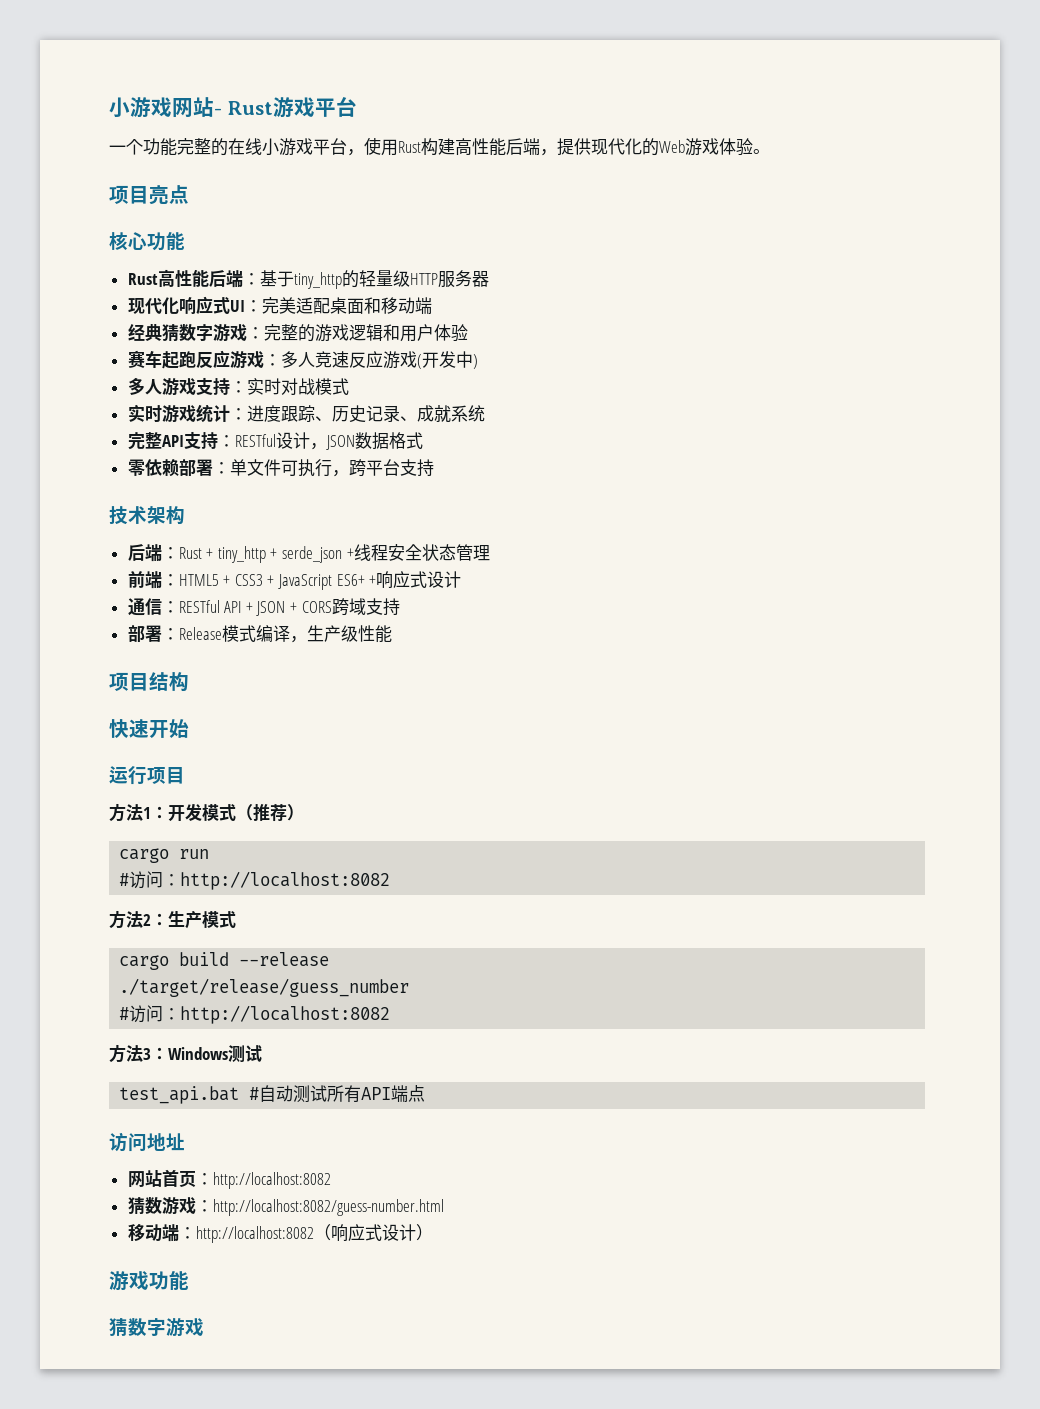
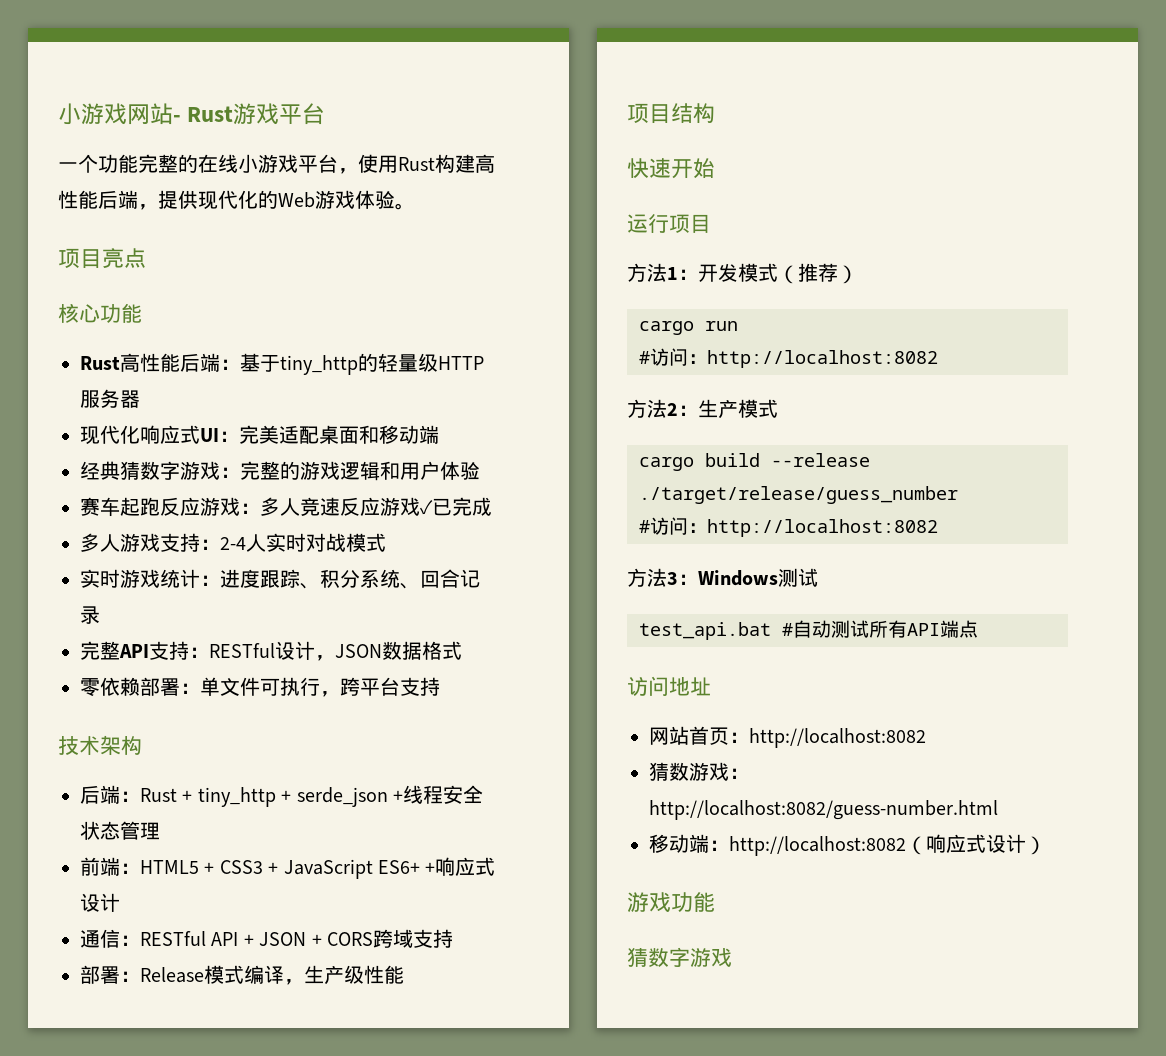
- 赛车起跑反应游戏：多人竞速反应游戏(开发中)
+ 赛车起跑反应游戏：多人竞速反应游戏✓已完成
- 多人游戏支持：实时对战模式
+ 多人游戏支持：2-4人实时对战模式
- 实时游戏统计：进度跟踪、历史记录、成就系统
+ 实时游戏统计：进度跟踪、积分系统、回合记录

